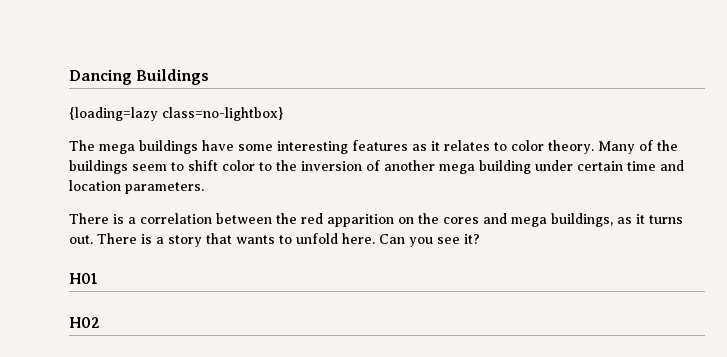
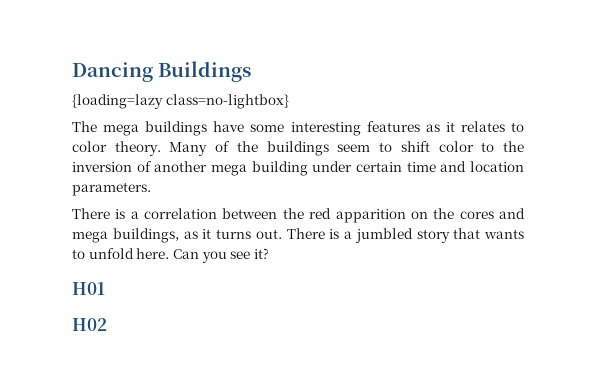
- There is a story that wants to unfold here.
+ There is a jumbled story that wants to unfold here.

